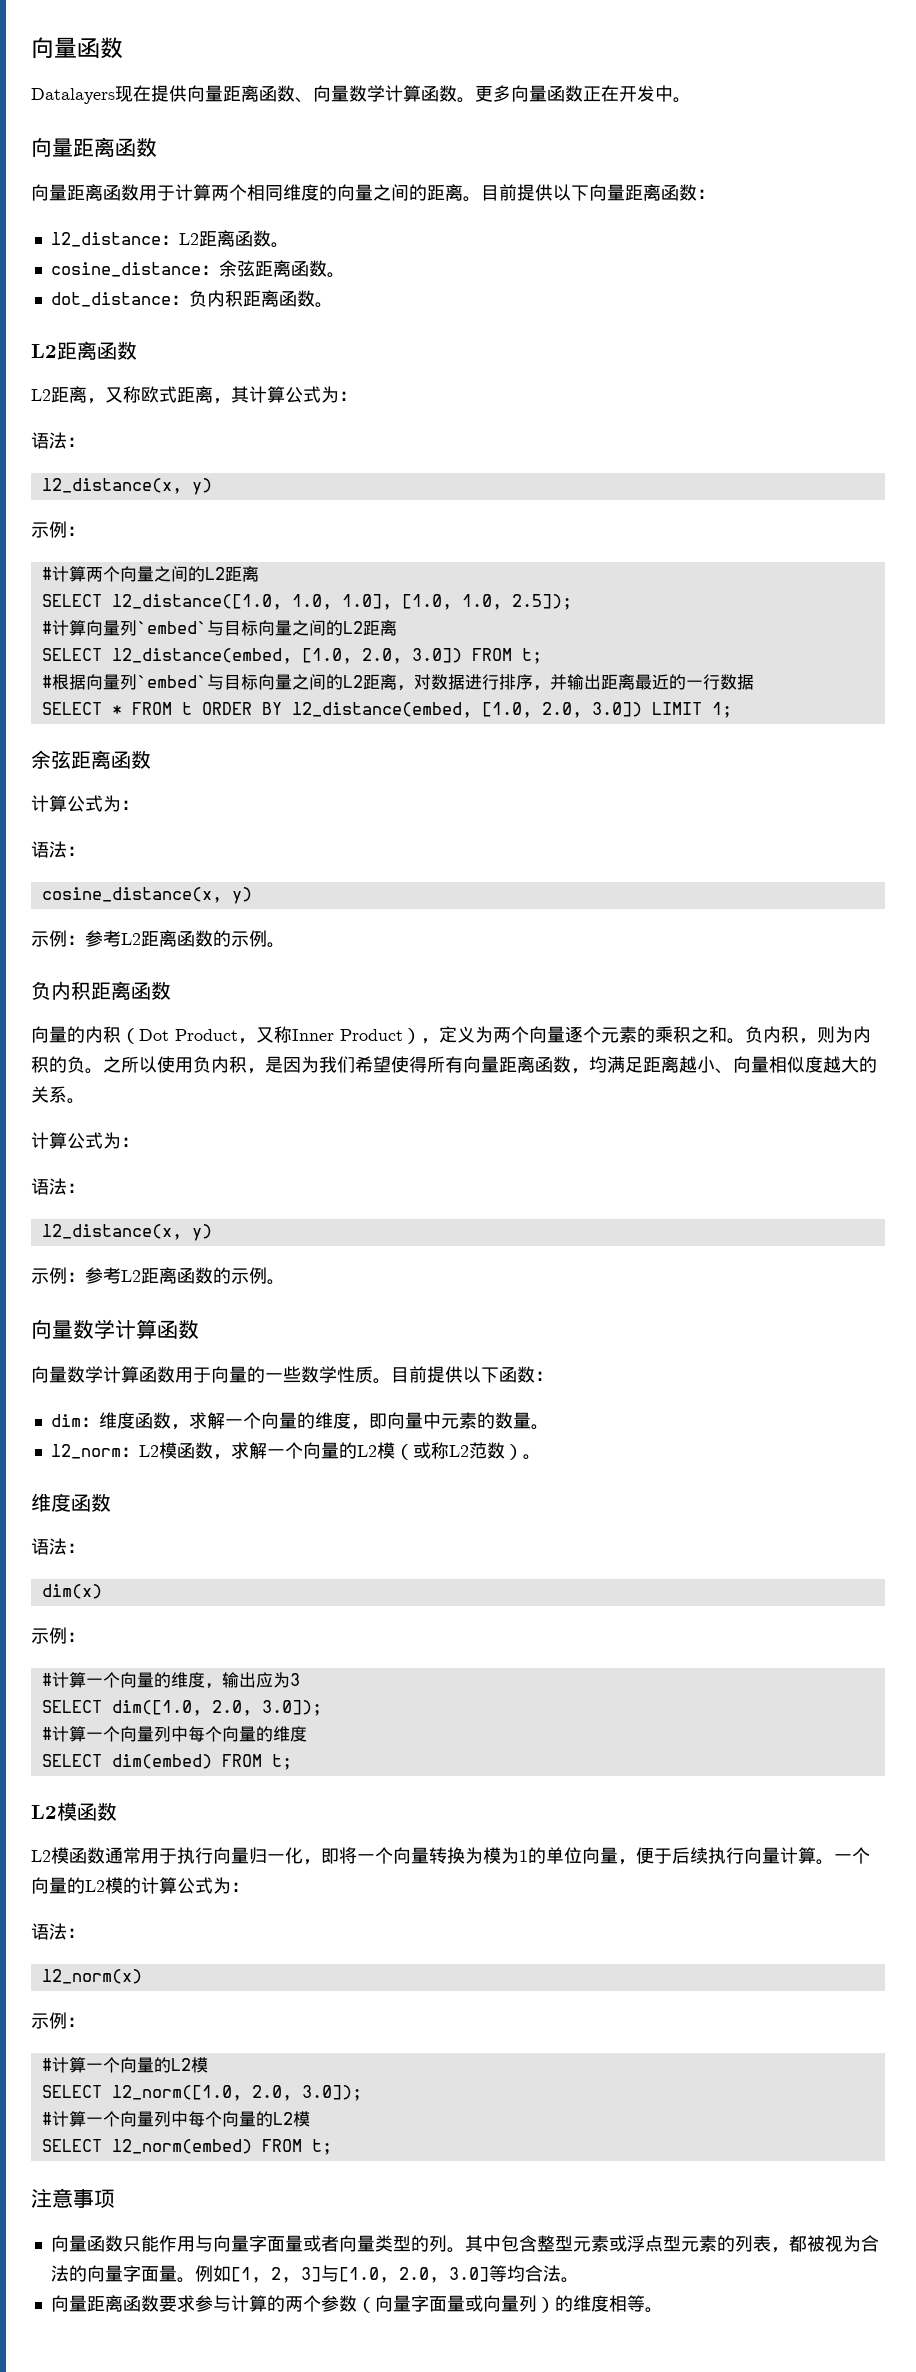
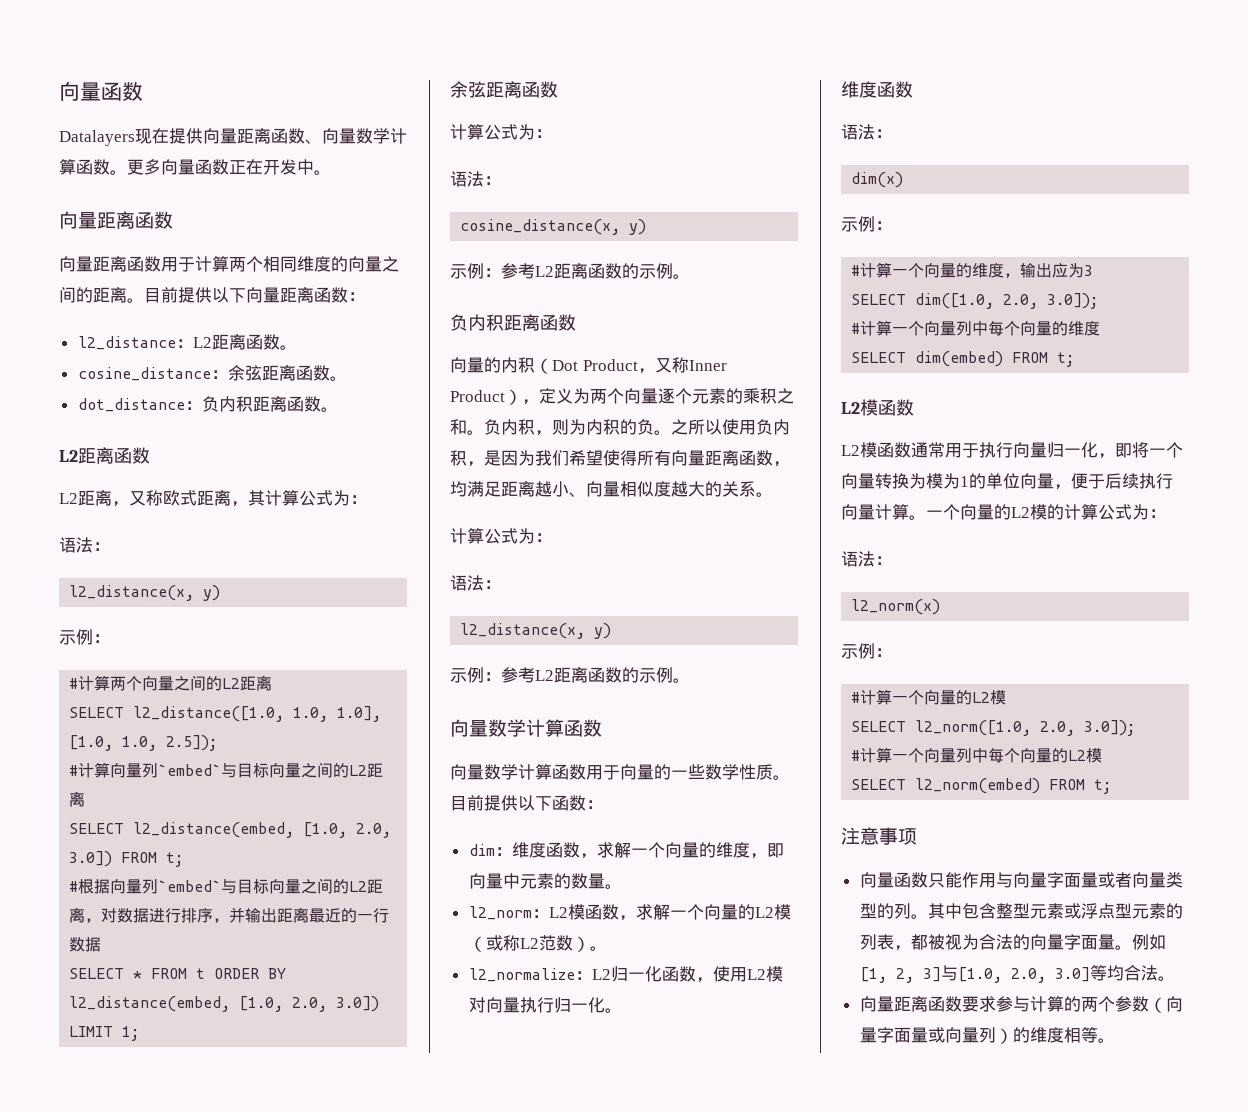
+ l2_normalize：L2归一化函数，使用L2模对向量执行归一化。

